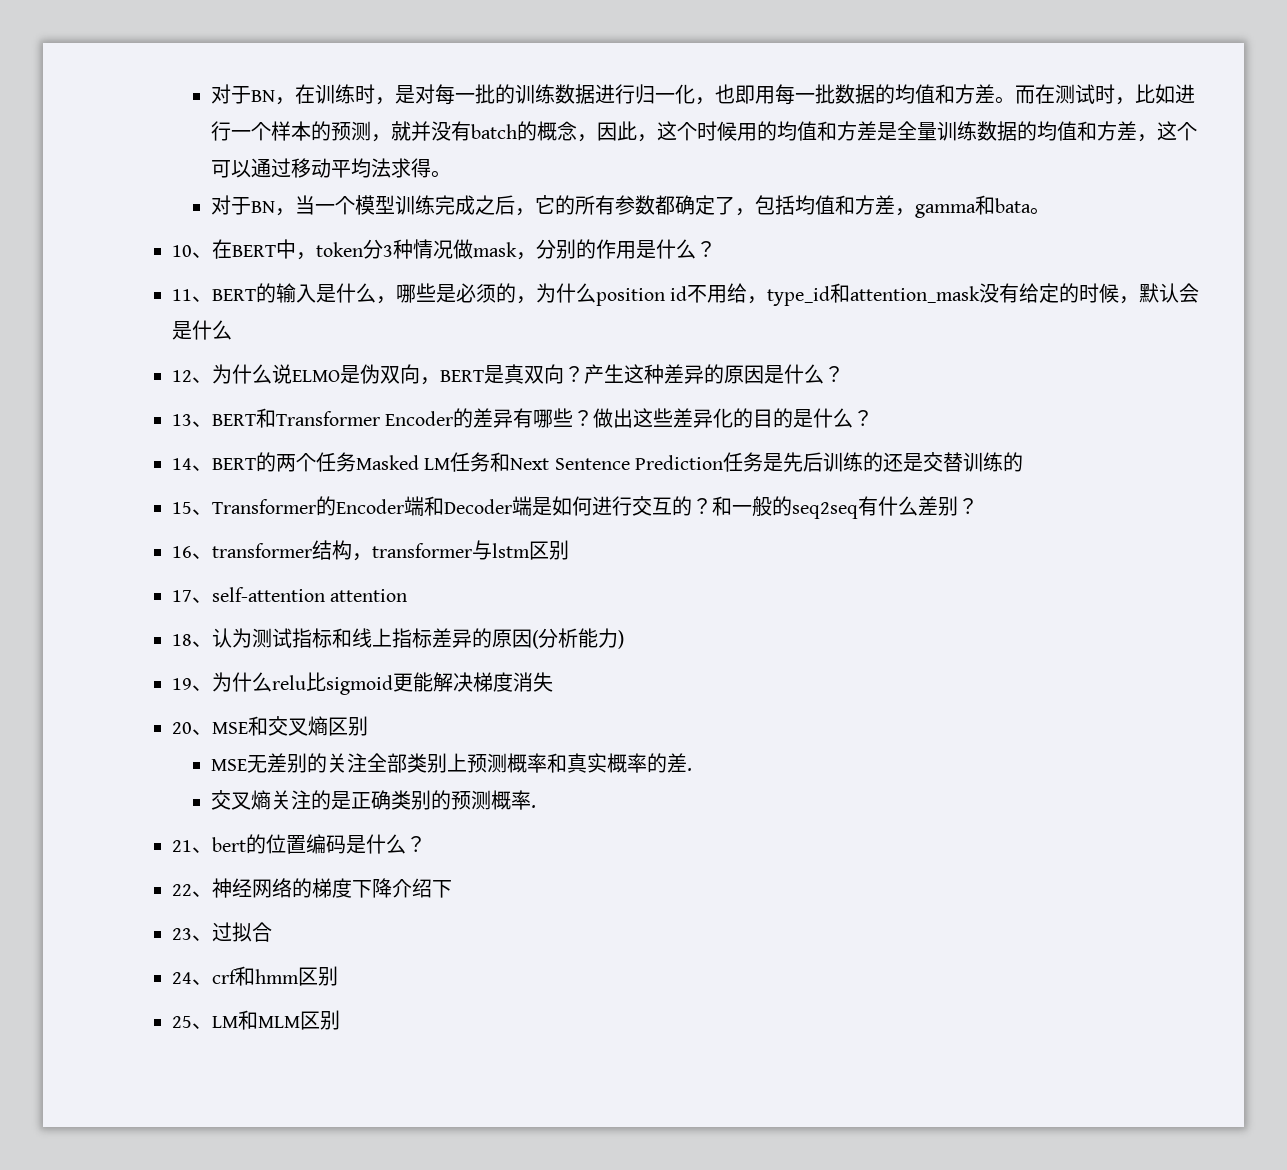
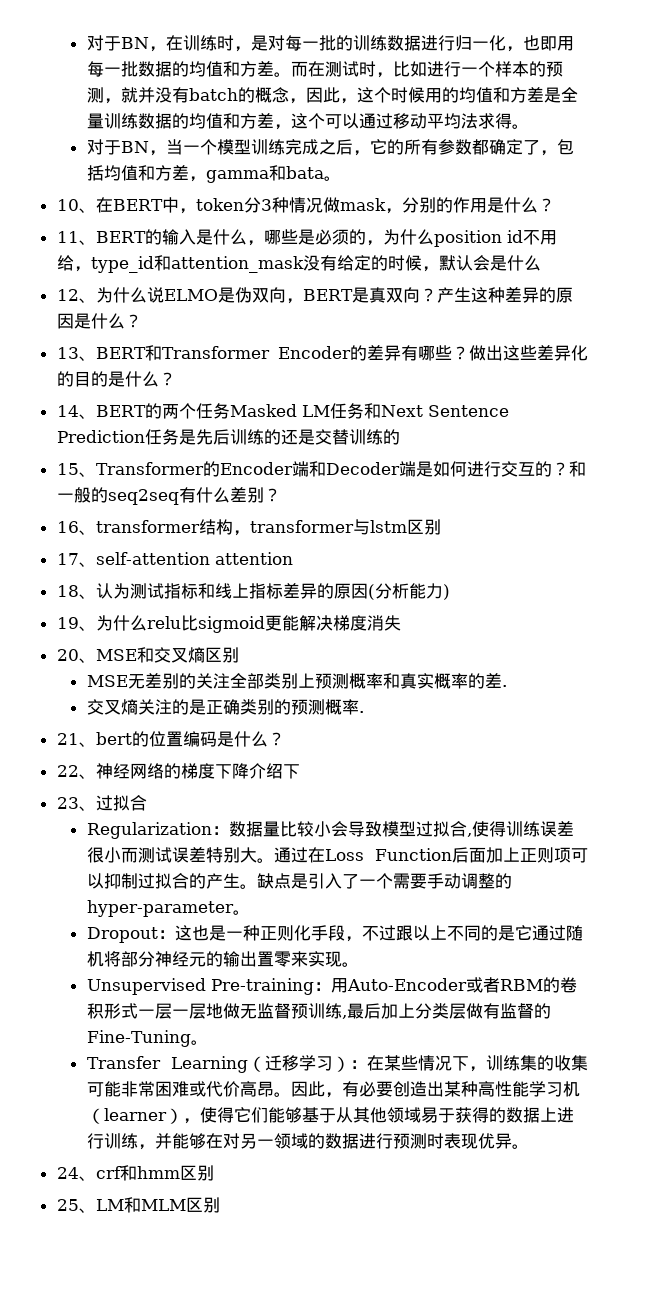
+ Regularization：数据量比较小会导致模型过拟合,使得训练误差很小而测试误差特别大。通过在Loss Function后面加上正则项可以抑制过拟合的产生。缺点是引入了一个需要手动调整的hyper-parameter。
+ Dropout：这也是一种正则化手段，不过跟以上不同的是它通过随机将部分神经元的输出置零来实现。
+ Unsupervised Pre-training：用Auto-Encoder或者RBM的卷积形式一层一层地做无监督预训练,最后加上分类层做有监督的Fine-Tuning。
+ Transfer Learning（迁移学习）：在某些情况下，训练集的收集可能非常困难或代价高昂。因此，有必要创造出某种高性能学习机（learner），使得它们能够基于从其他领域易于获得的数据上进行训练，并能够在对另一领域的数据进行预测时表现优异。

